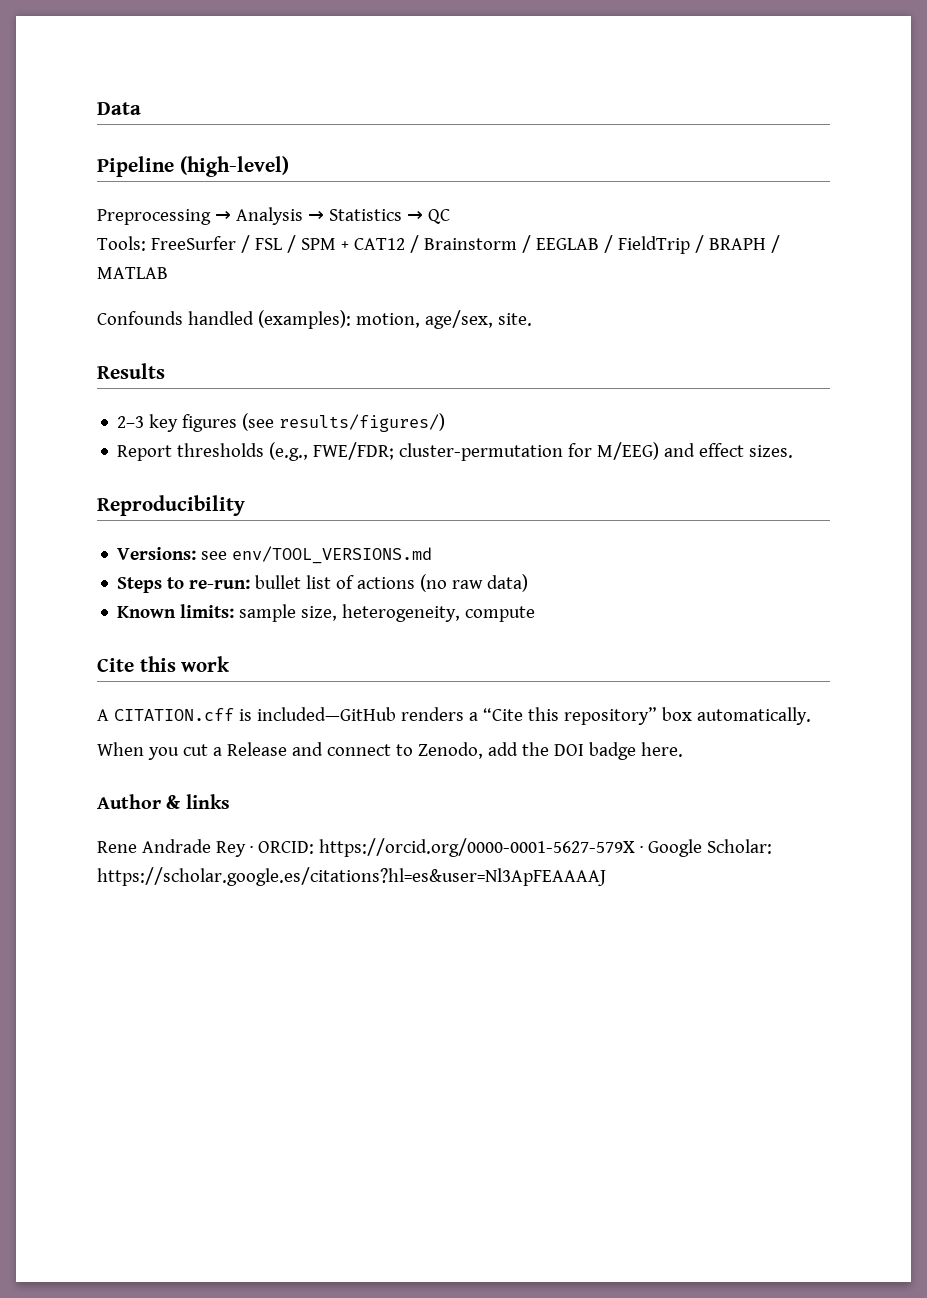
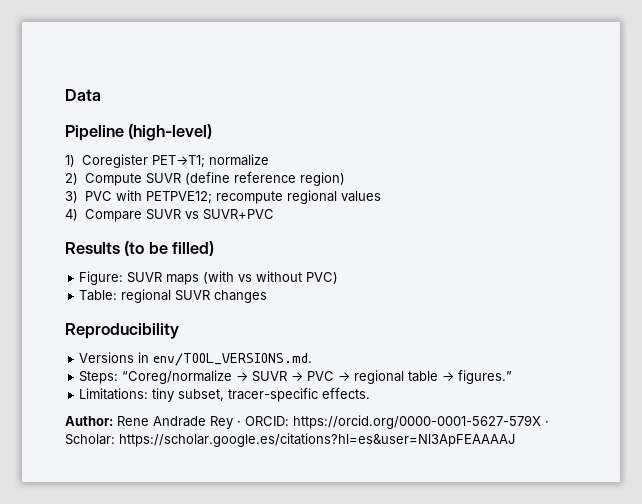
- Preprocessing → Analysis → Statistics → QC
- Tools: FreeSurfer / FSL / SPM + CAT12 / Brainstorm / EEGLAB / FieldTrip / BRAPH / MATLAB
- Confounds handled (examples): motion, age/sex, site.
- Results
- 2–3 key figures (see results/figures/)
- Report thresholds (e.g., FWE/FDR; cluster-permutation for M/EEG) and effect sizes.
+ 1) Coregister PET→T1; normalize
+ 2) Compute SUVR (define reference region)
+ 3) PVC with PETPVE12; recompute regional values
+ 4) Compare SUVR vs SUVR+PVC
+ Results (to be filled)
+ Figure: SUVR maps (with vs without PVC)
+ Table: regional SUVR changes
  Reproducibility
- Versions: see env/TOOL_VERSIONS.md
- Steps to re-run: bullet list of actions (no raw data)
- Known limits: sample size, heterogeneity, compute
- Cite this work
- A CITATION.cff is included—GitHub renders a “Cite this repository” box automatically.
- When you cut a Release and connect to Zenodo, add the DOI badge here.
- Author & links
- Rene Andrade Rey · ORCID: https://orcid.org/0000-0001-5627-579X · Google Scholar: https://scholar.google.es/citations?hl=es&user=Nl3ApFEAAAAJ
+ Versions in env/TOOL_VERSIONS.md.
+ Steps: “Coreg/normalize → SUVR → PVC → regional table → figures.”
+ Limitations: tiny subset, tracer-specific effects.
+ Author: Rene Andrade Rey · ORCID: https://orcid.org/0000-0001-5627-579X · Scholar: https://scholar.google.es/citations?hl=es&user=Nl3ApFEAAAAJ

